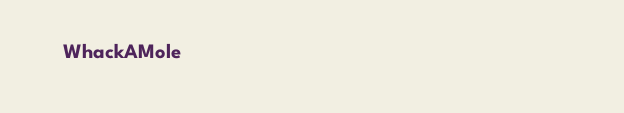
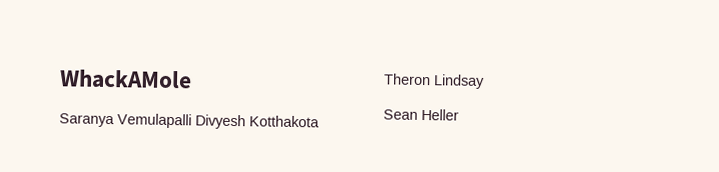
+ Saranya Vemulapalli Divyesh Kotthakota Theron Lindsay
+ Sean Heller

